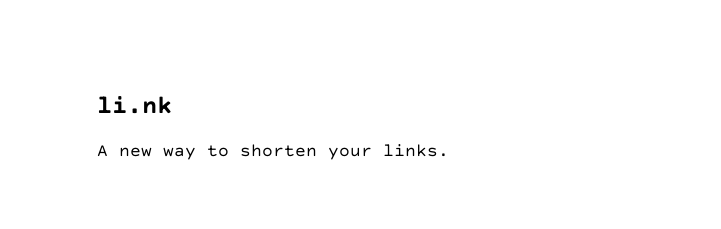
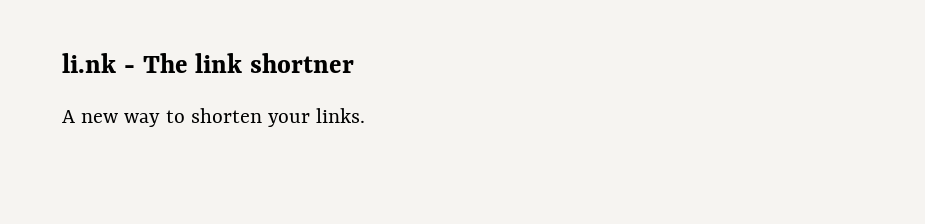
- li.nk
+ li.nk - The link shortner

